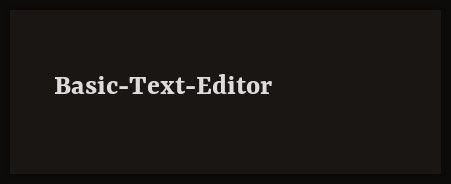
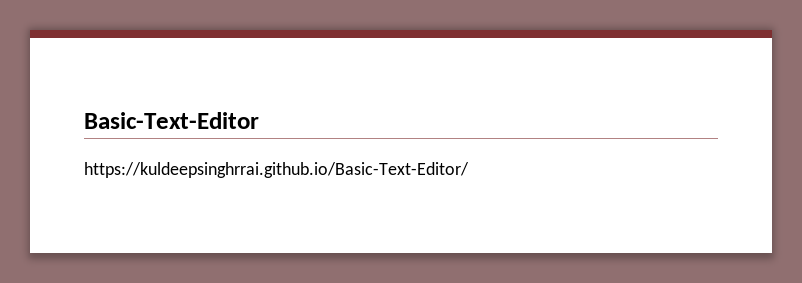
+ https://kuldeepsinghrrai.github.io/Basic-Text-Editor/

